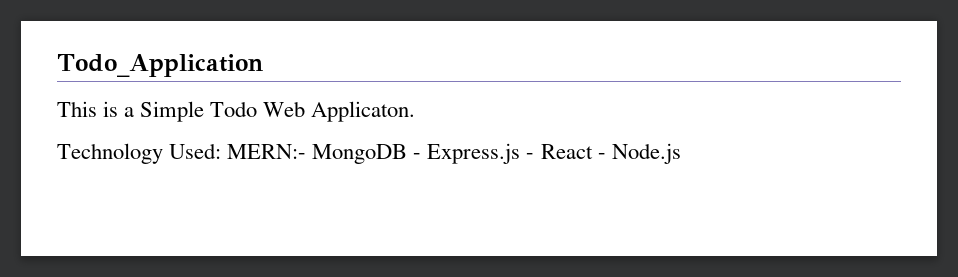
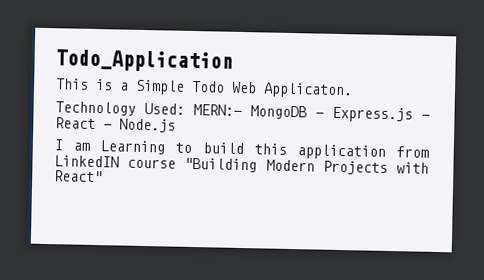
+ I am Learning to build this application from LinkedIN course "Building Modern Projects with React"

